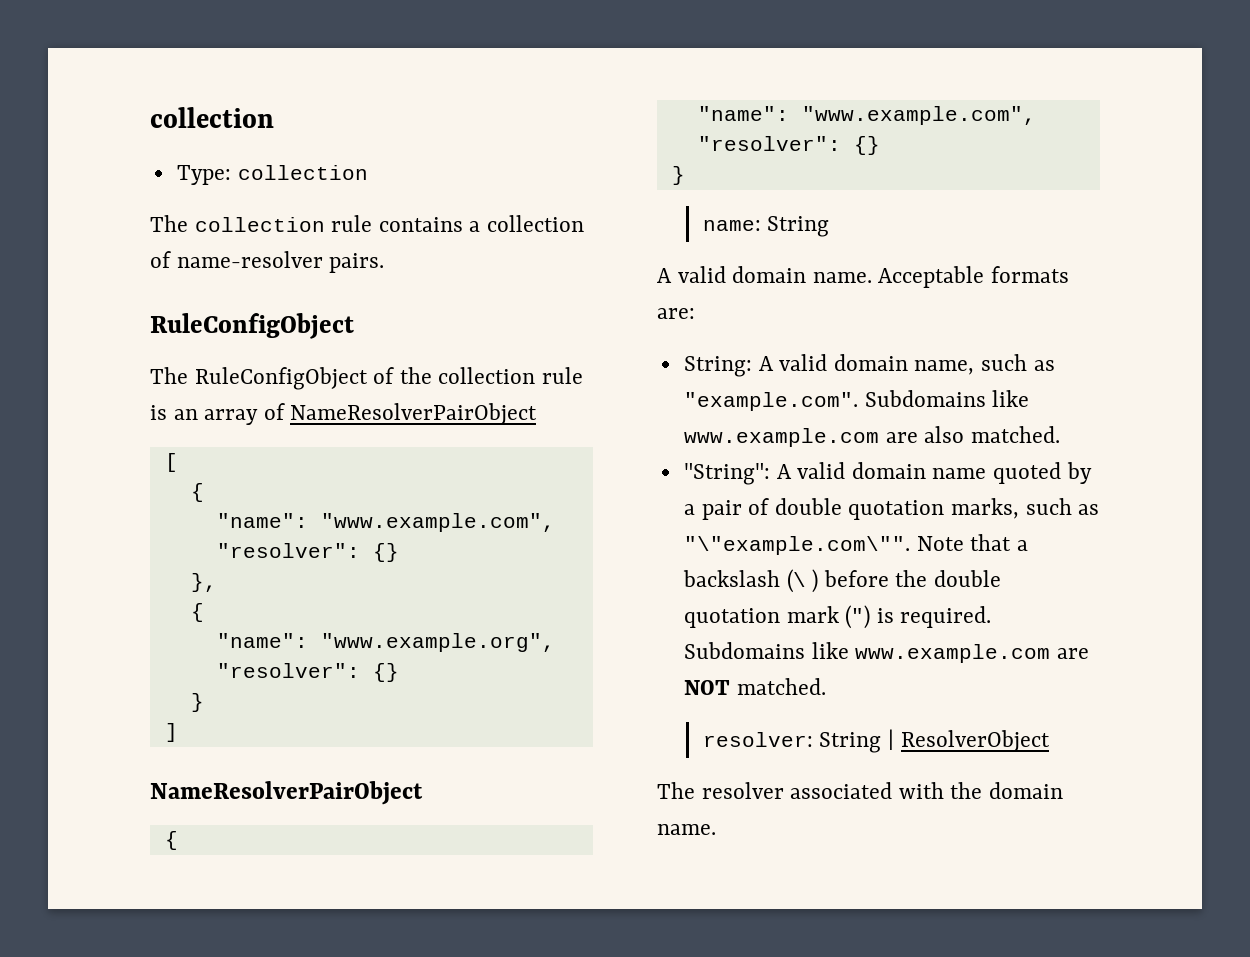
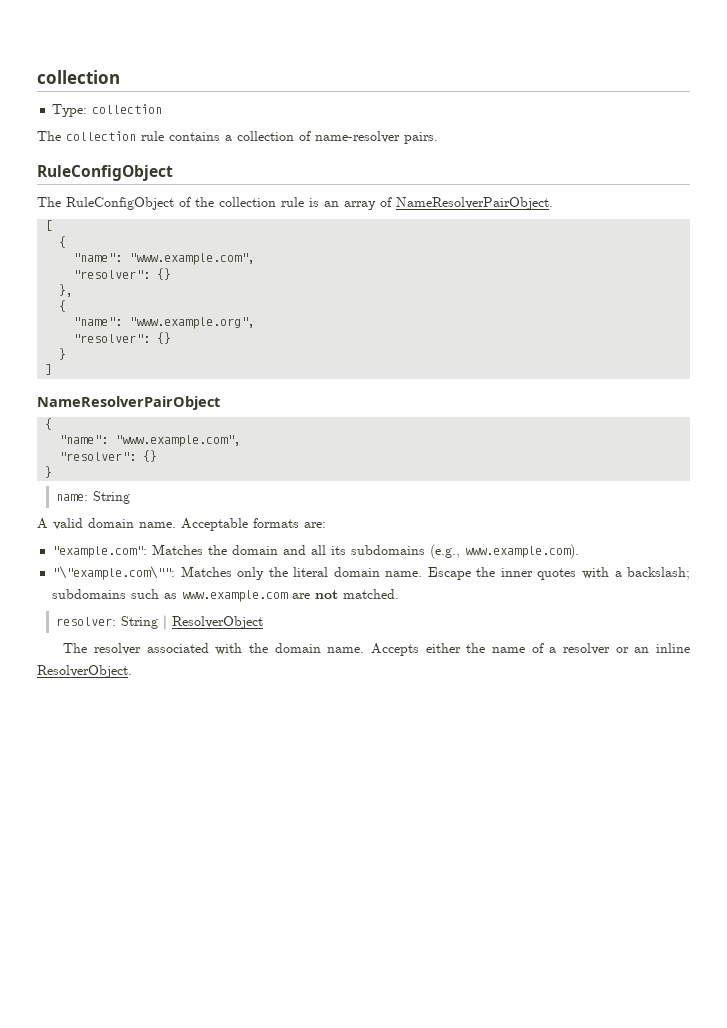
- The RuleConfigObject of the collection rule is an array of NameResolverPairObject
+ The RuleConfigObject of the collection rule is an array of NameResolverPairObject.
- String: A valid domain name, such as "example.com". Subdomains like www.example.com are also matched.
- "String": A valid domain name quoted by a pair of double quotation marks, such as "\"example.com\"". Note that a backslash (\ ) before the double quotation mark (") is required. Subdomains like www.example.com are NOT matched.
+ "example.com": Matches the domain and all its subdomains (e.g., www.example.com).
+ "\"example.com\"": Matches only the literal domain name. Escape the inner quotes with a backslash; subdomains such as www.example.com are not matched.
+ Accepts either the name of a resolver or an inline ResolverObject.

